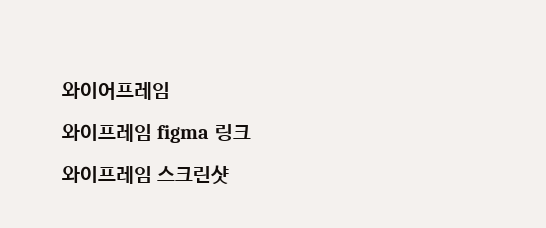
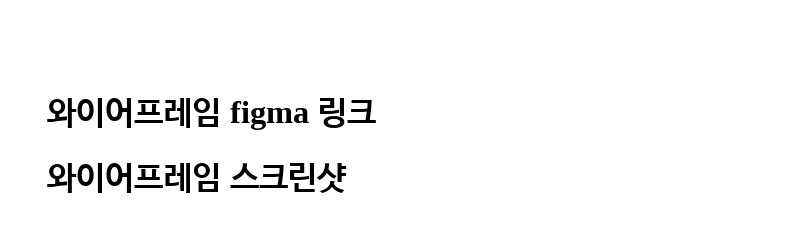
- 와이어프레임
- 와이프레임 figma 링크
+ 와이어프레임 figma 링크
- 와이프레임 스크린샷
+ 와이어프레임 스크린샷

